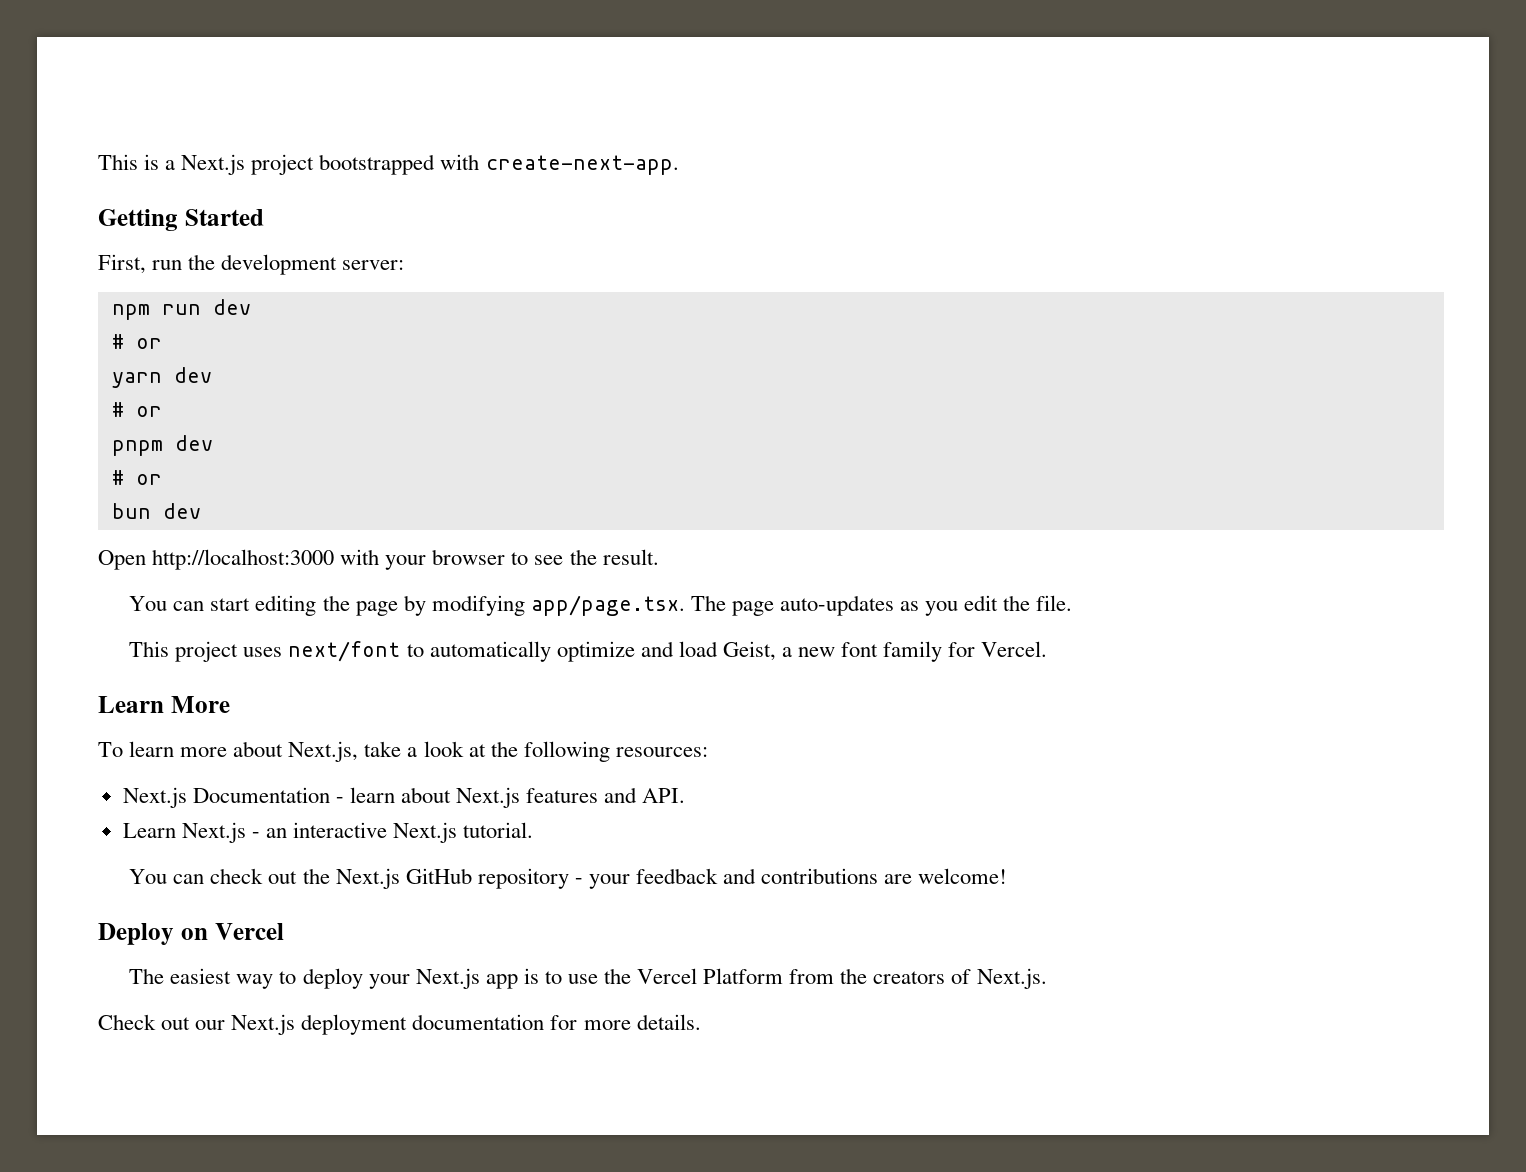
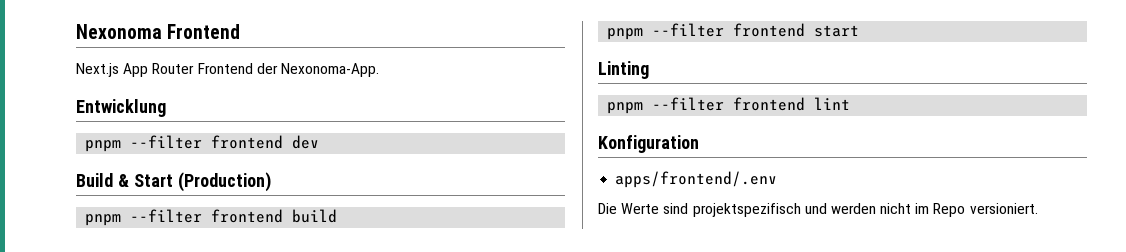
- This is a Next.js project bootstrapped with create-next-app.
- Getting Started
- First, run the development server:
- npm run dev
- # or
- yarn dev
- # or
- pnpm dev
- # or
- bun dev
- Open http://localhost:3000 with your browser to see the result.
- You can start editing the page by modifying app/page.tsx. The page auto-updates as you edit the file.
- This project uses next/font to automatically optimize and load Geist, a new font family for Vercel.
- Learn More
- To learn more about Next.js, take a look at the following resources:
- Next.js Documentation - learn about Next.js features and API.
- Learn Next.js - an interactive Next.js tutorial.
- You can check out the Next.js GitHub repository - your feedback and contributions are welcome!
- Deploy on Vercel
- The easiest way to deploy your Next.js app is to use the Vercel Platform from the creators of Next.js.
- Check out our Next.js deployment documentation for more details.
+ Nexonoma Frontend
+ Next.js App Router Frontend der Nexonoma-App.
+ Entwicklung
+ pnpm --filter frontend dev
+ Build & Start (Production)
+ pnpm --filter frontend build
+ pnpm --filter frontend start
+ Linting
+ pnpm --filter frontend lint
+ Konfiguration
+ apps/frontend/.env
+ Die Werte sind projektspezifisch und werden nicht im Repo versioniert.

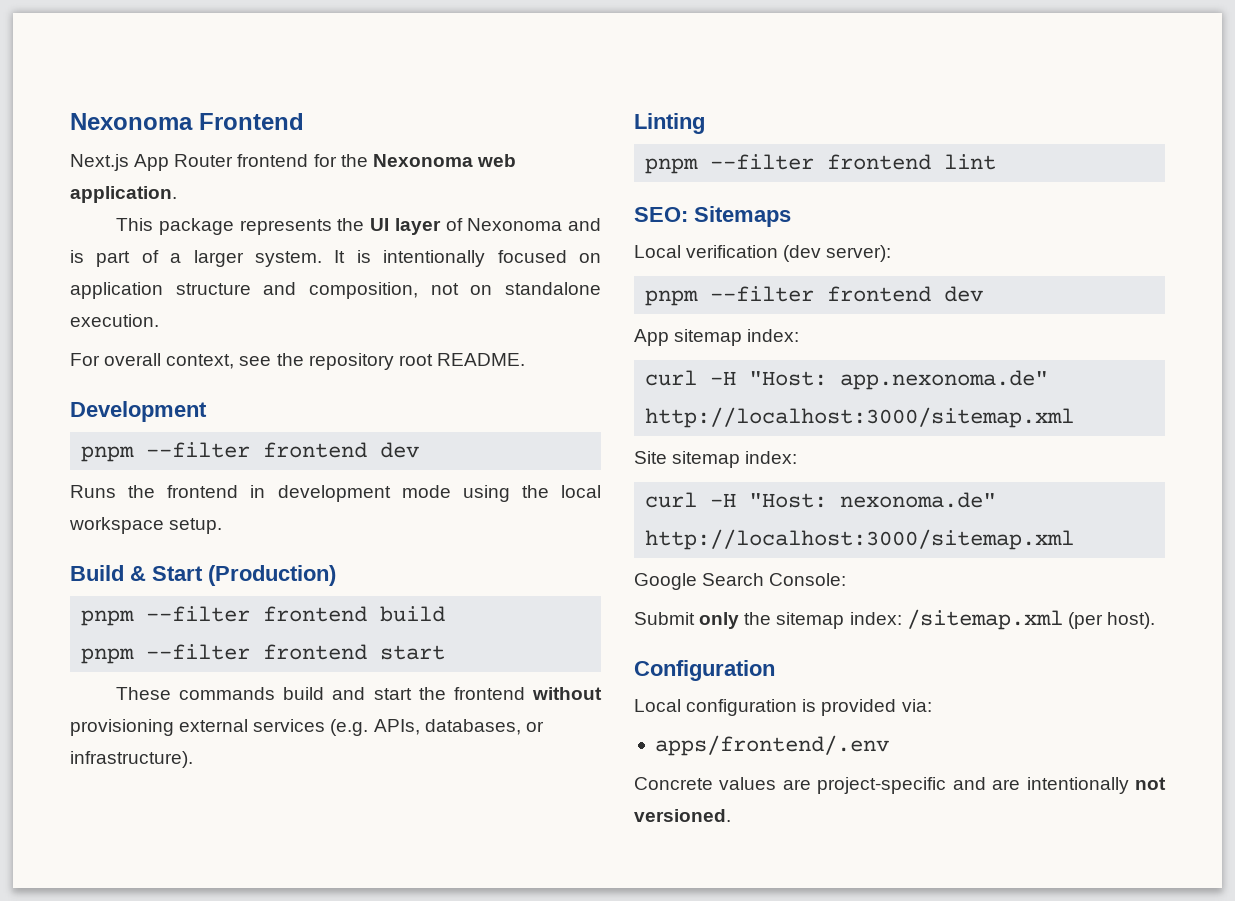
- Next.js App Router Frontend der Nexonoma-App.
- Entwicklung
+ Next.js App Router frontend for the Nexonoma web application.
+ This package represents the UI layer of Nexonoma and is part of a larger system. It is intentionally focused on application structure and composition, not on standalone execution.
+ For overall context, see the repository root README.
+ Development
  pnpm --filter frontend dev
+ Runs the frontend in development mode using the local workspace setup.
+ These commands build and start the frontend without provisioning external services (e.g. APIs, databases, or infrastructure).
- Konfiguration
+ SEO: Sitemaps
+ Local verification (dev server):
+ pnpm --filter frontend dev
+ App sitemap index:
+ curl -H "Host: app.nexonoma.de" http://localhost:3000/sitemap.xml
+ Site sitemap index:
+ curl -H "Host: nexonoma.de" http://localhost:3000/sitemap.xml
+ Google Search Console:
+ Submit only the sitemap index: /sitemap.xml (per host).
+ Configuration
+ Local configuration is provided via:
  apps/frontend/.env
- Die Werte sind projektspezifisch und werden nicht im Repo versioniert.
+ Concrete values are project-specific and are intentionally not versioned.

